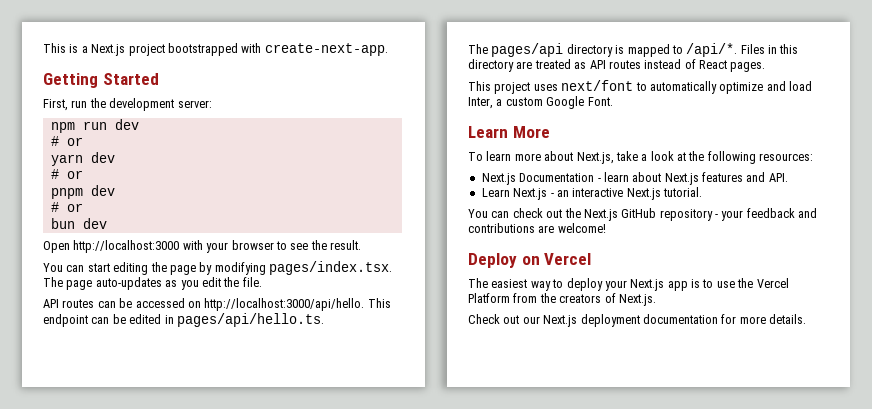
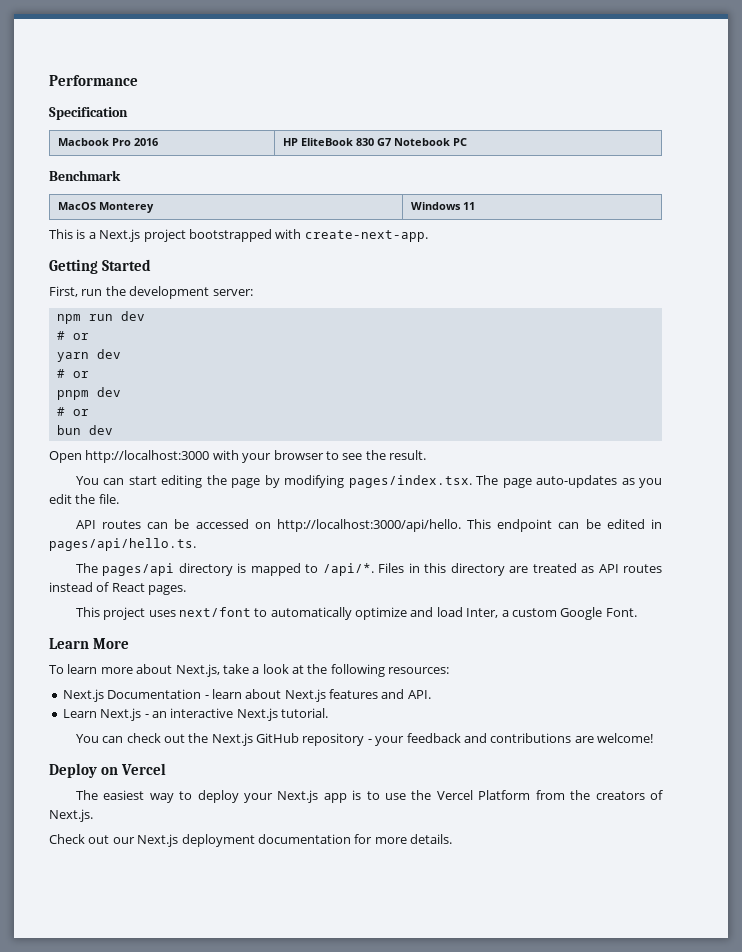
+ Performance
+ Specification
+ Macbook Pro 2016 | HP EliteBook 830 G7 Notebook PC
+ Benchmark
+ MacOS Monterey | Windows 11

